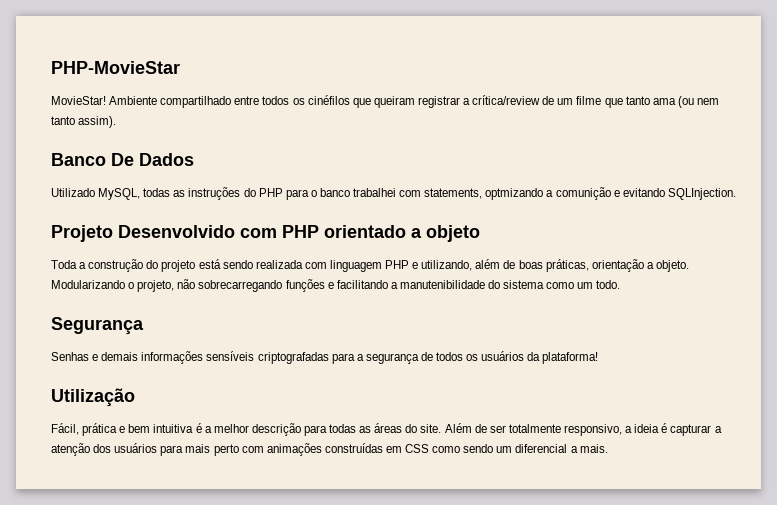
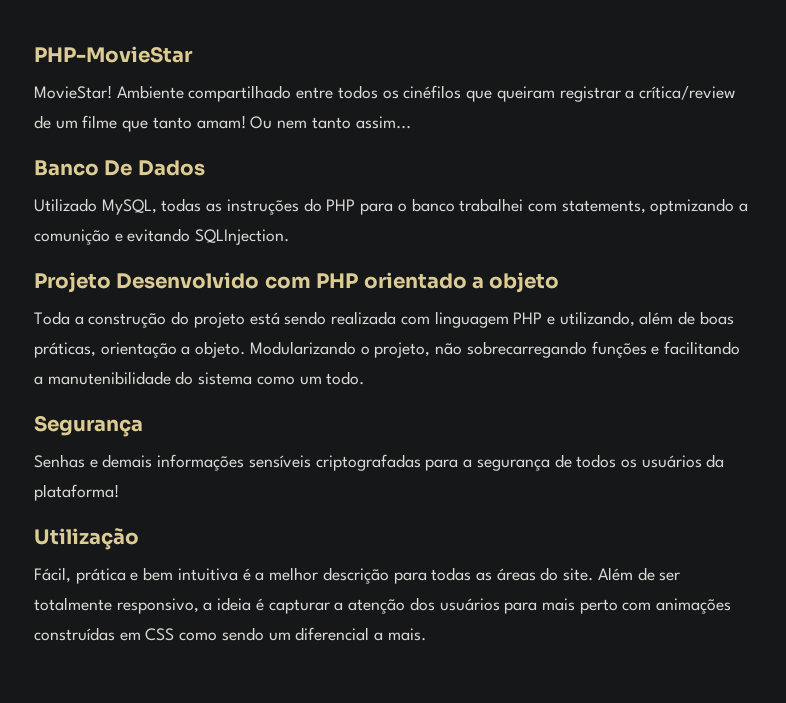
- Ambiente compartilhado entre todos os cinéfilos que queiram registrar a crítica/review de um filme que tanto ama (ou nem tanto assim).
+ Ambiente compartilhado entre todos os cinéfilos que queiram registrar a crítica/review de um filme que tanto amam! Ou nem tanto assim...

